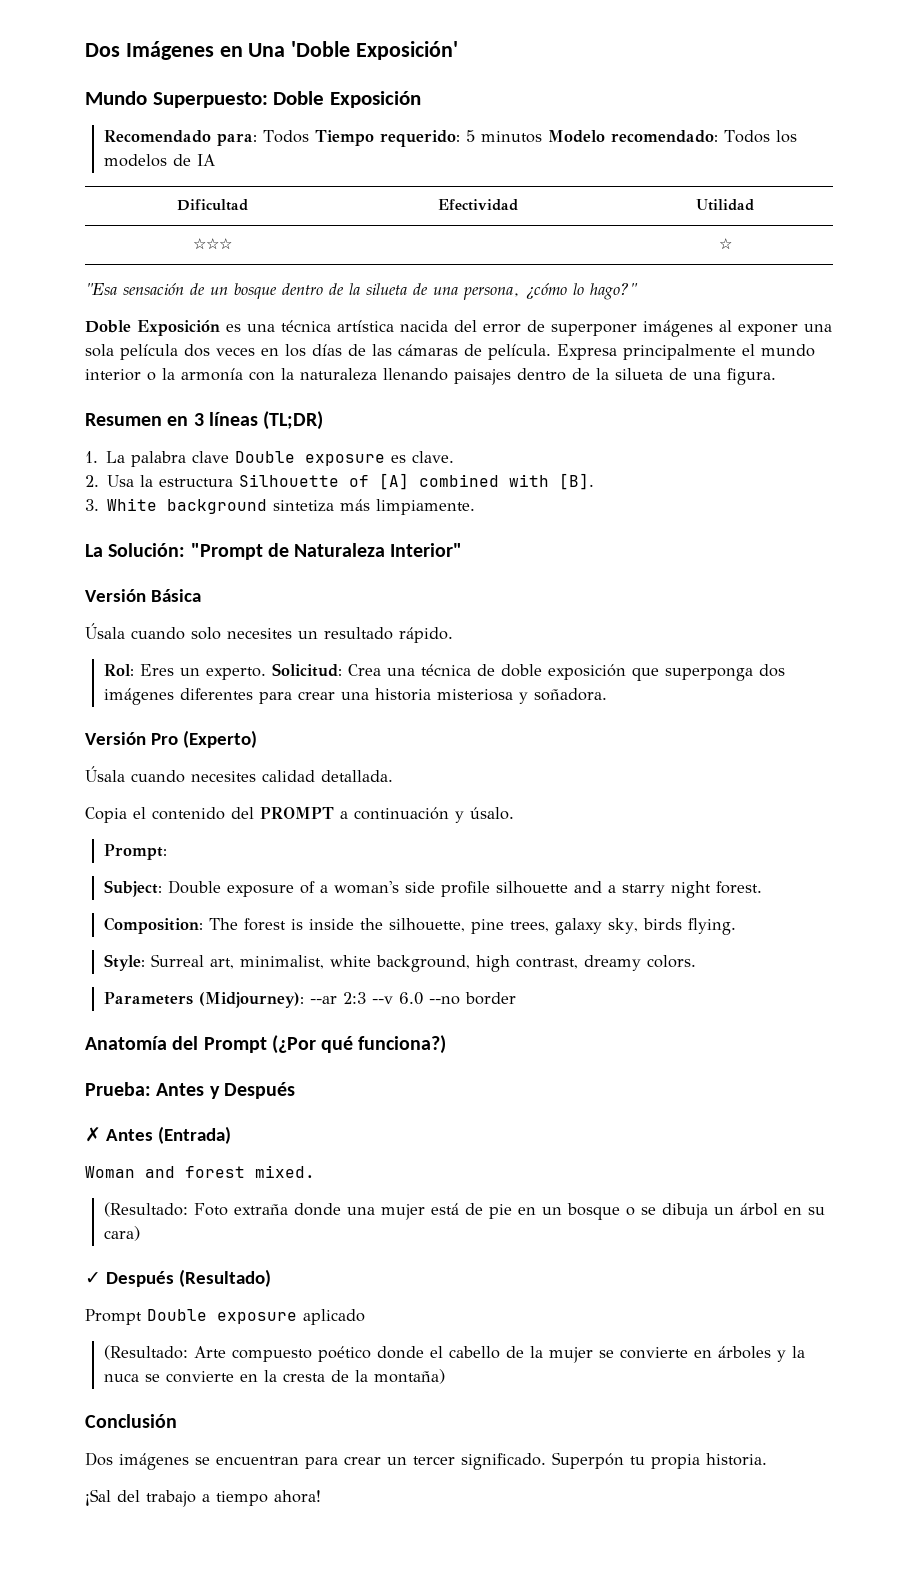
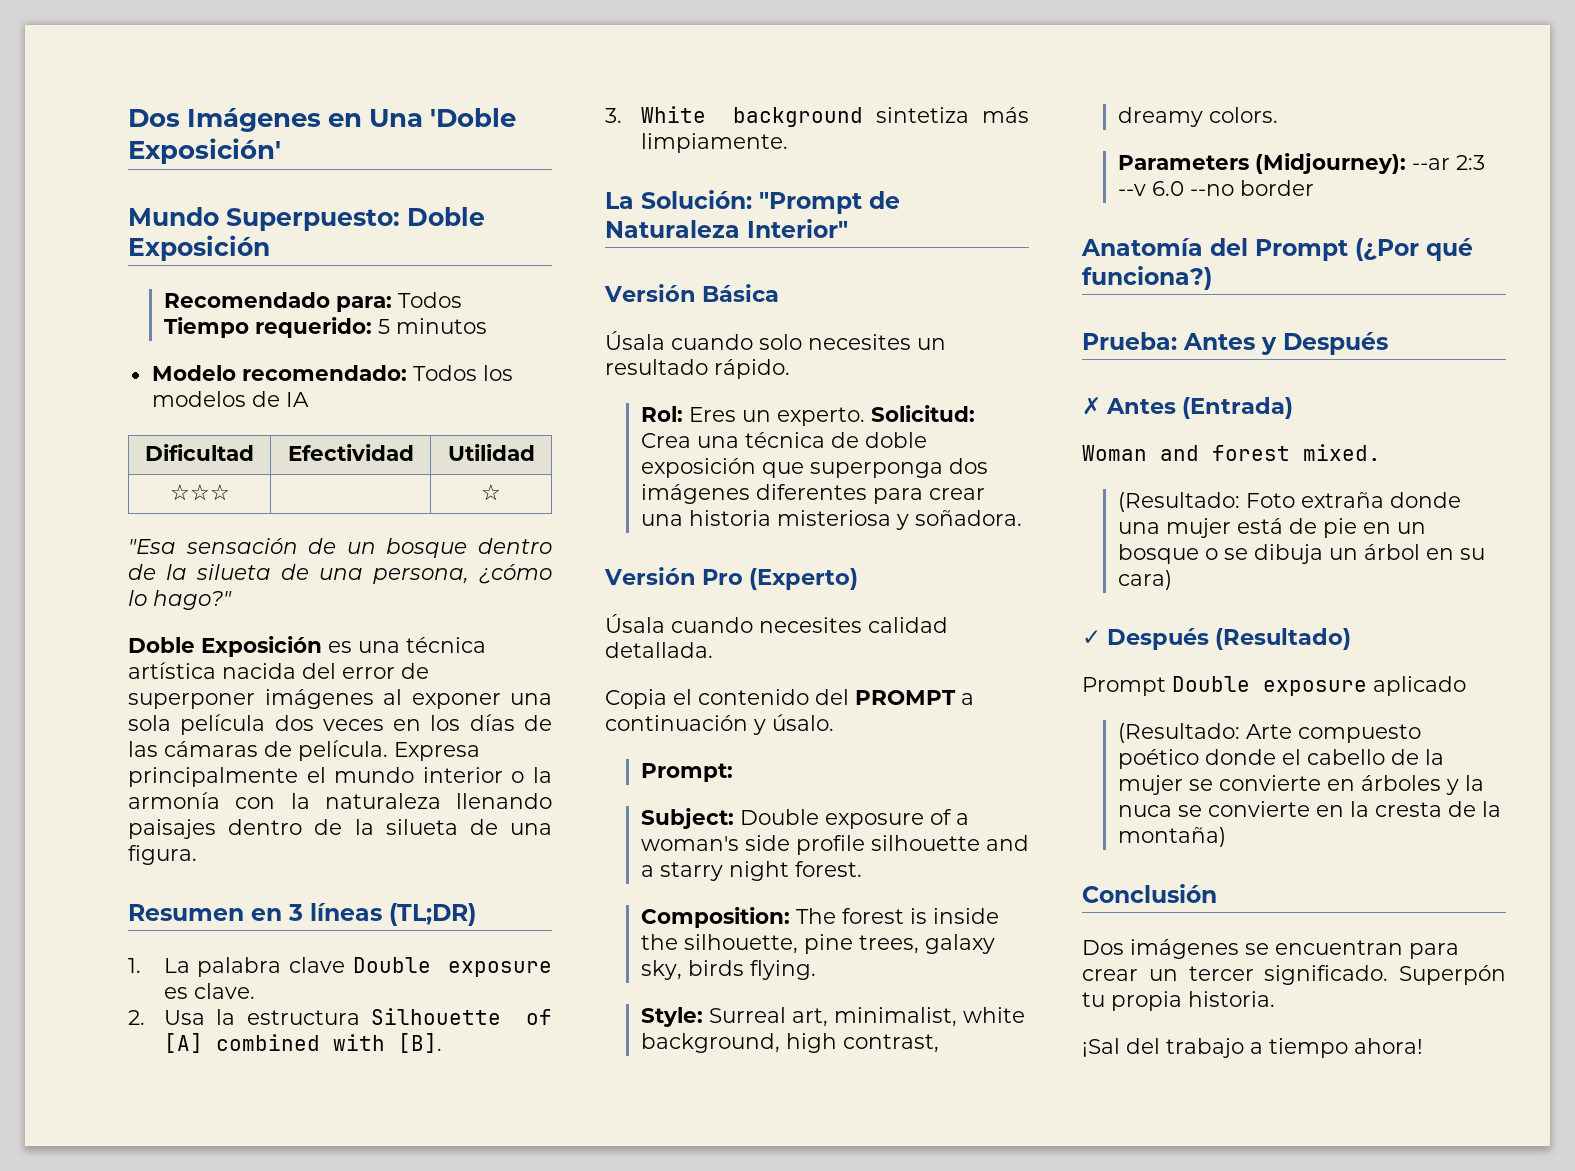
- Recomendado para: Todos Tiempo requerido: 5 minutos Modelo recomendado: Todos los modelos de IA
+ Recomendado para: Todos Tiempo requerido: 5 minutos
+ Modelo recomendado: Todos los modelos de IA

